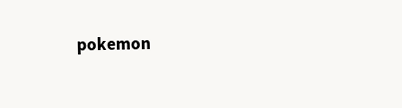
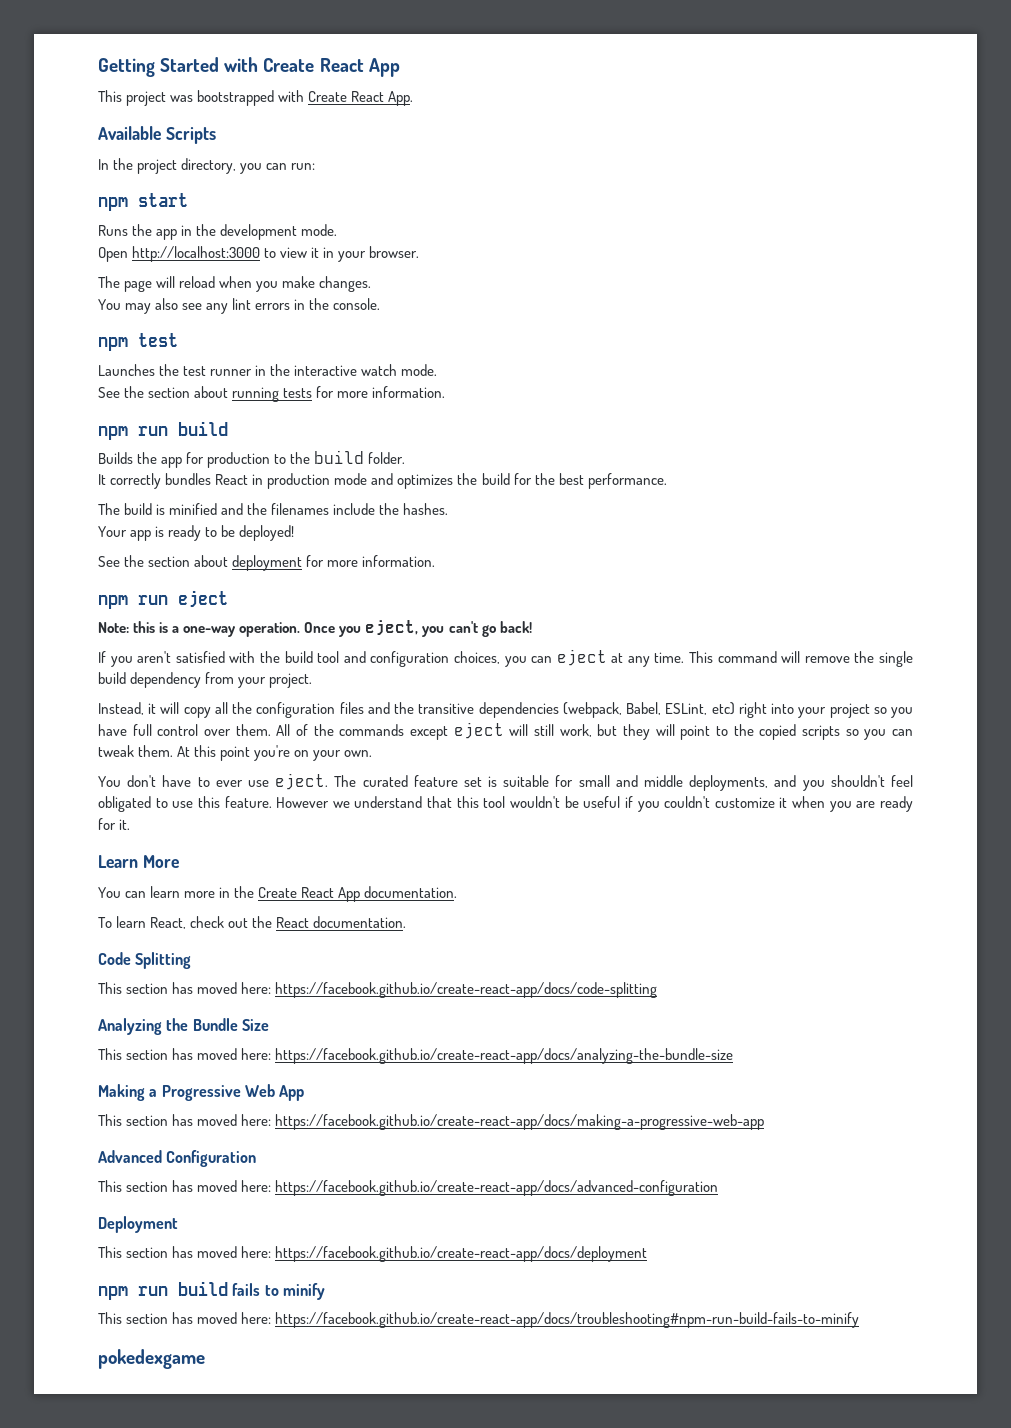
- pokemon
+ Getting Started with Create React App
+ This project was bootstrapped with Create React App.
+ Available Scripts
+ In the project directory, you can run:
+ npm start
+ Runs the app in the development mode.
+ Open http://localhost:3000 to view it in your browser.
+ The page will reload when you make changes.
+ You may also see any lint errors in the console.
+ npm test
+ Launches the test runner in the interactive watch mode.
+ See the section about running tests for more information.
+ npm run build
+ Builds the app for production to the build folder.
+ It correctly bundles React in production mode and optimizes the build for the best performance.
+ The build is minified and the filenames include the hashes.
+ Your app is ready to be deployed!
+ See the section about deployment for more information.
+ npm run eject
+ Note: this is a one-way operation. Once you eject, you can't go back!
+ If you aren't satisfied with the build tool and configuration choices, you can eject at any time. This command will remove the single build dependency from your project.
+ Instead, it will copy all the configuration files and the transitive dependencies (webpack, Babel, ESLint, etc) right into your project so you have full control over them. All of the commands except eject will still work, but they will point to the copied scripts so you can tweak them. At this point you're on your own.
+ You don't have to ever use eject. The curated feature set is suitable for small and middle deployments, and you shouldn't feel obligated to use this feature. However we understand that this tool wouldn't be useful if you couldn't customize it when you are ready for it.
+ Learn More
+ You can learn more in the Create React App documentation.
+ To learn React, check out the React documentation.
+ Code Splitting
+ This section has moved here: https://facebook.github.io/create-react-app/docs/code-splitting
+ Analyzing the Bundle Size
+ This section has moved here: https://facebook.github.io/create-react-app/docs/analyzing-the-bundle-size
+ Making a Progressive Web App
+ This section has moved here: https://facebook.github.io/create-react-app/docs/making-a-progressive-web-app
+ Advanced Configuration
+ This section has moved here: https://facebook.github.io/create-react-app/docs/advanced-configuration
+ Deployment
+ This section has moved here: https://facebook.github.io/create-react-app/docs/deployment
+ npm run build fails to minify
+ This section has moved here: https://facebook.github.io/create-react-app/docs/troubleshooting#npm-run-build-fails-to-minify
+ pokedexgame

